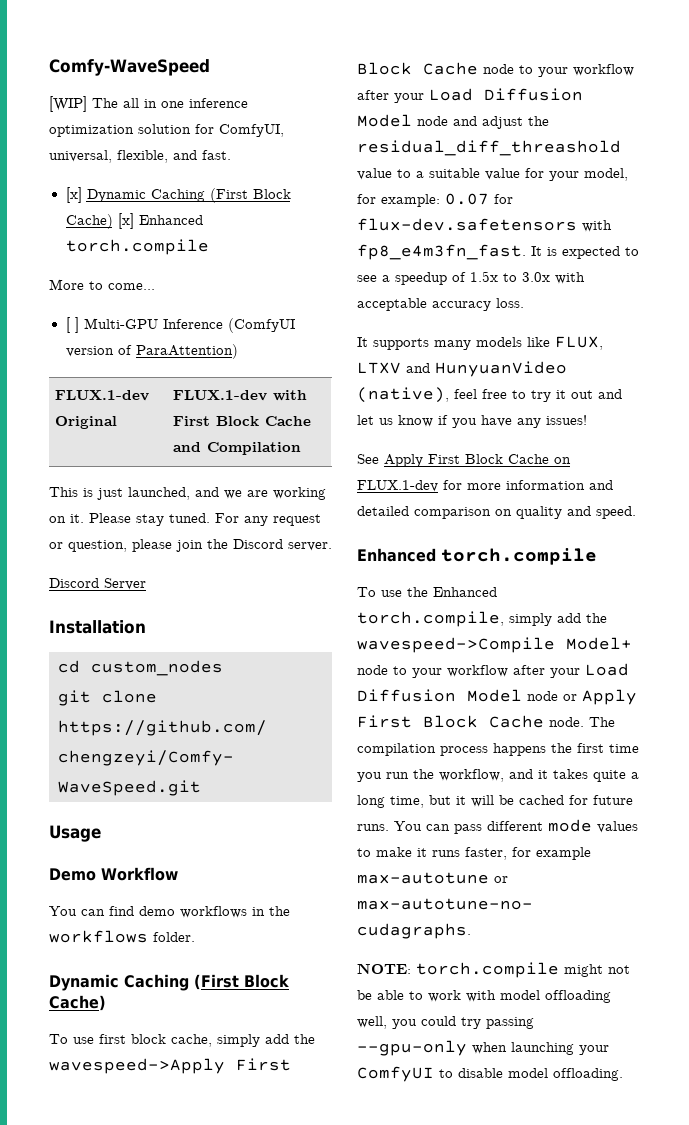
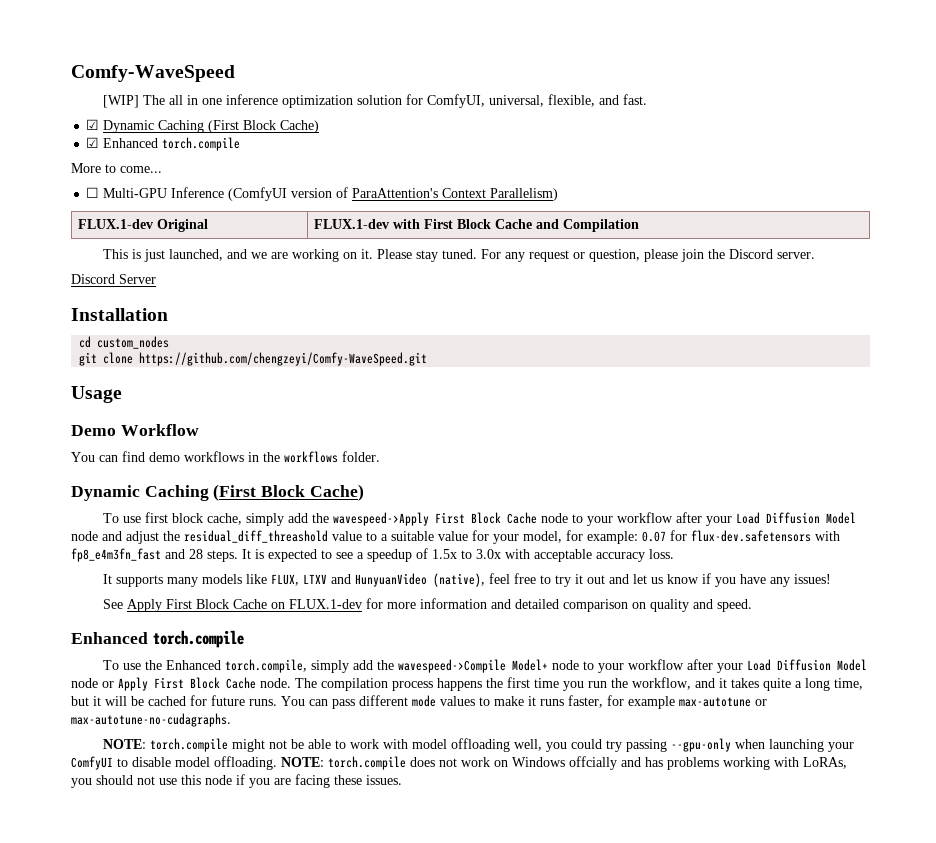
- [x] Dynamic Caching (First Block Cache) [x] Enhanced torch.compile
+ ☑ Dynamic Caching (First Block Cache)
+ ☑ Enhanced torch.compile
- [ ] Multi-GPU Inference (ComfyUI version of ParaAttention)
+ ☐ Multi-GPU Inference (ComfyUI version of ParaAttention's Context Parallelism)
- To use first block cache, simply add the wavespeed->Apply First Block Cache node to your workflow after your Load Diffusion Model node and adjust the residual_diff_threashold value to a suitable value for your model, for example: 0.07 for flux-dev.safetensors with fp8_e4m3fn_fast.
+ To use first block cache, simply add the wavespeed->Apply First Block Cache node to your workflow after your Load Diffusion Model node and adjust the residual_diff_threashold value to a suitable value for your model, for example: 0.07 for flux-dev.safetensors with fp8_e4m3fn_fast and 28 steps.
+ NOTE: torch.compile does not work on Windows offcially and has problems working with LoRAs, you should not use this node if you are facing these issues.

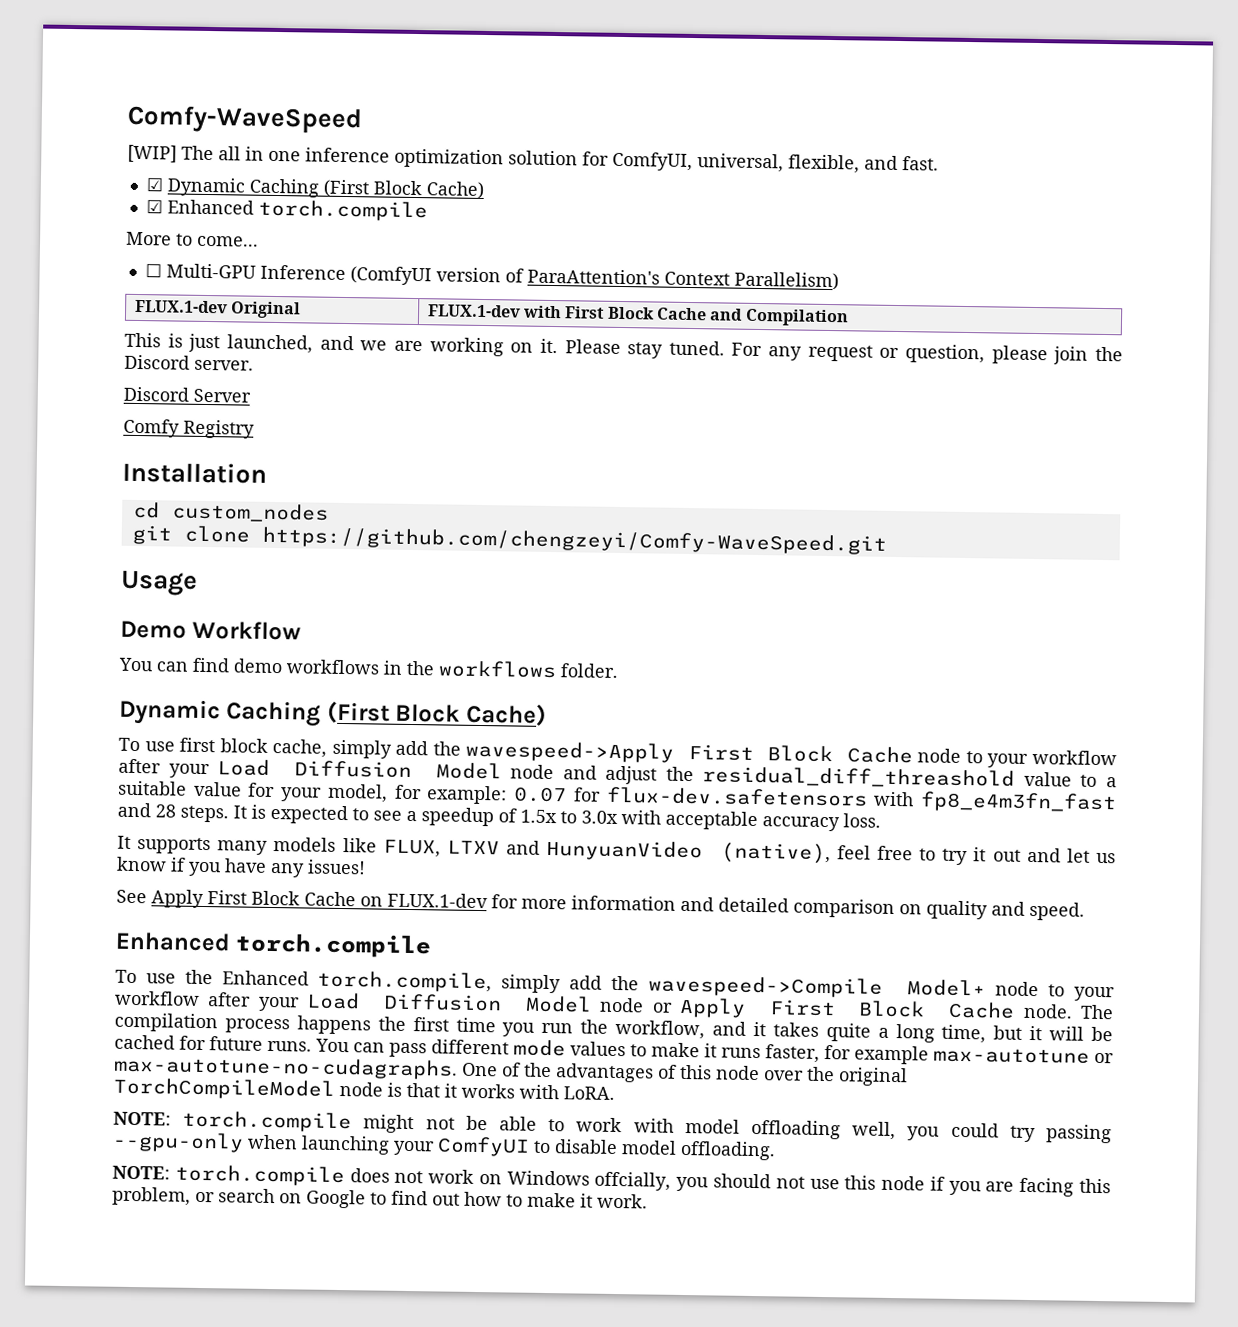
+ Comfy Registry
+ One of the advantages of this node over the original TorchCompileModel node is that it works with LoRA.
- NOTE: torch.compile might not be able to work with model offloading well, you could try passing --gpu-only when launching your ComfyUI to disable model offloading. NOTE: torch.compile does not work on Windows offcially and has problems working with LoRAs, you should not use this node if you are facing these issues.
+ NOTE: torch.compile might not be able to work with model offloading well, you could try passing --gpu-only when launching your ComfyUI to disable model offloading.
+ NOTE: torch.compile does not work on Windows offcially, you should not use this node if you are facing this problem, or search on Google to find out how to make it work.

